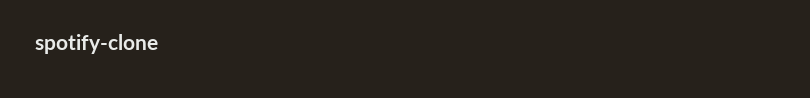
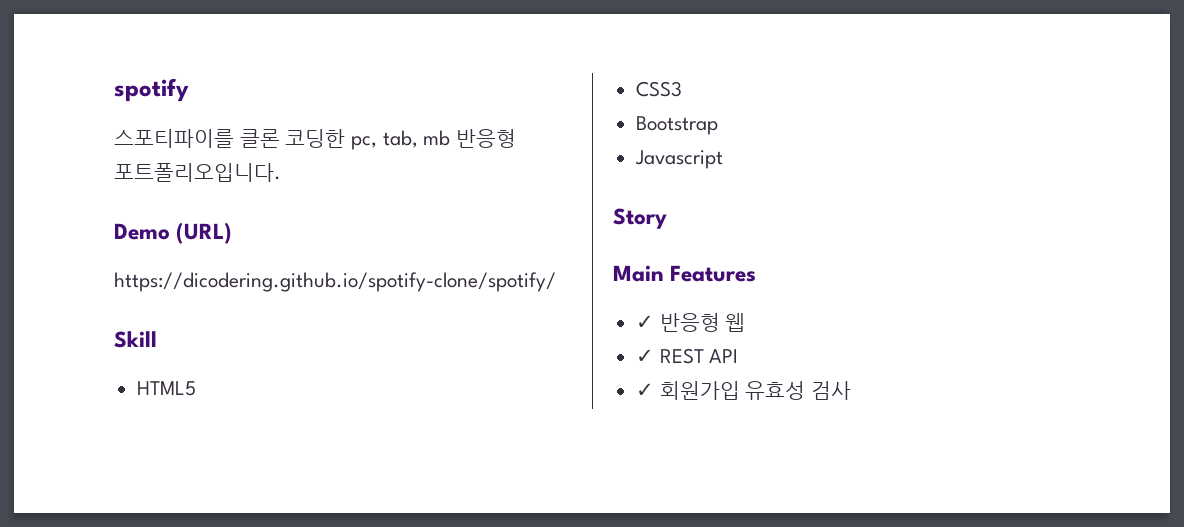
- spotify-clone
+ spotify
+ 스포티파이를 클론 코딩한 pc, tab, mb 반응형 포트폴리오입니다.
+ Demo (URL)
+ https://dicodering.github.io/spotify-clone/spotify/
+ Skill
+ HTML5
+ CSS3
+ Bootstrap
+ Javascript
+ Story
+ Main Features
+ ✓ 반응형 웹
+ ✓ REST API
+ ✓ 회원가입 유효성 검사

